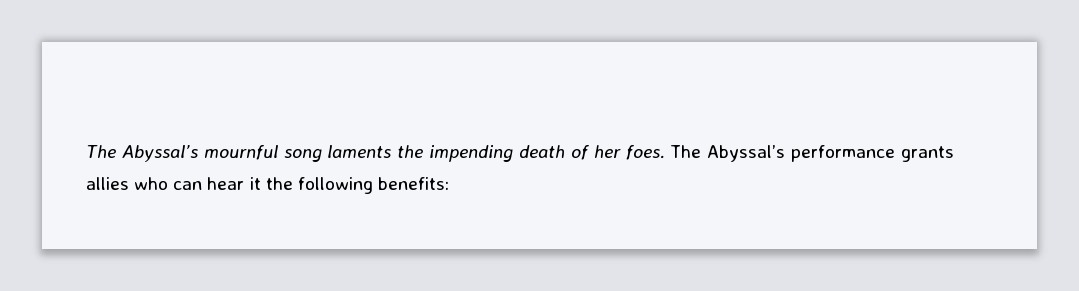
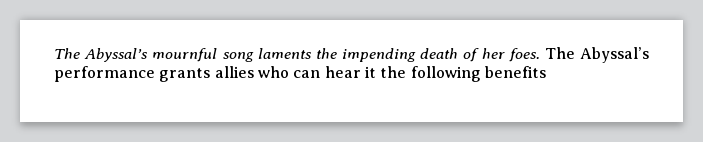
- The Abyssal’s performance grants allies who can hear it the following benefits:
+ The Abyssal’s performance grants allies who can hear it the following benefits

